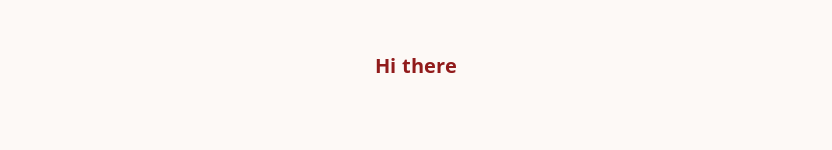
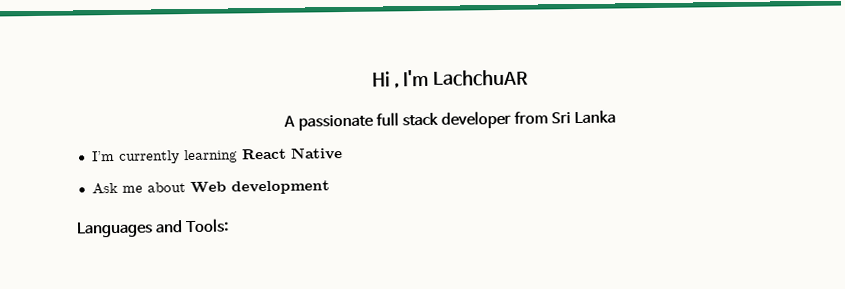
- Hi there
+ Hi , I'm LachchuAR
+ A passionate full stack developer from Sri Lanka
+ I’m currently learning React Native
+ Ask me about Web development
+ Languages and Tools:

